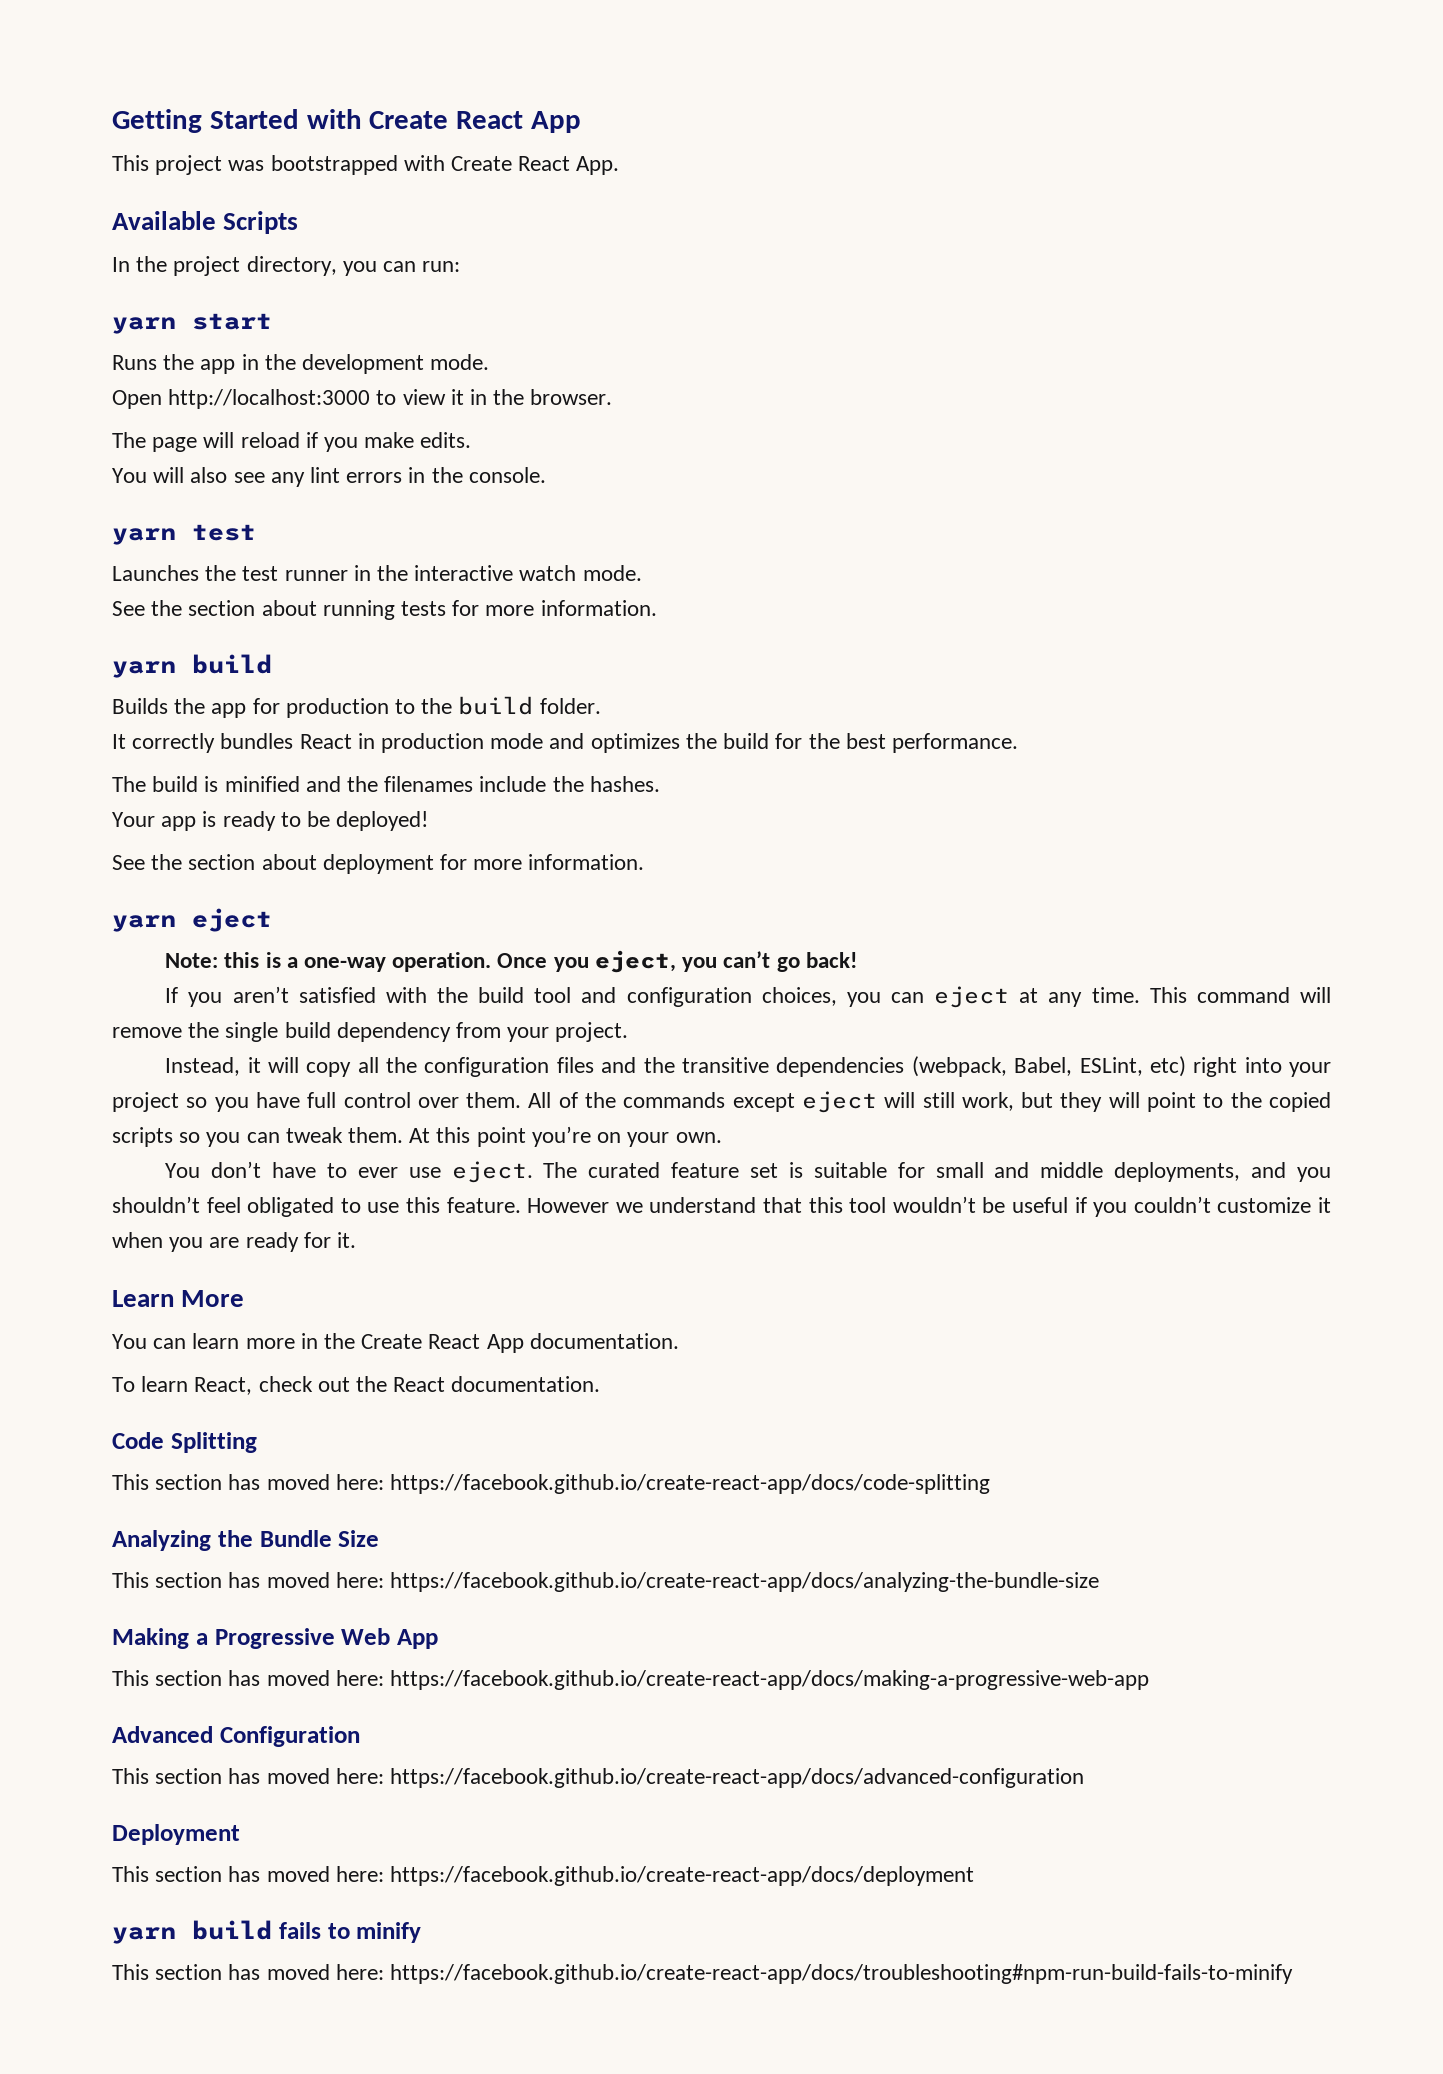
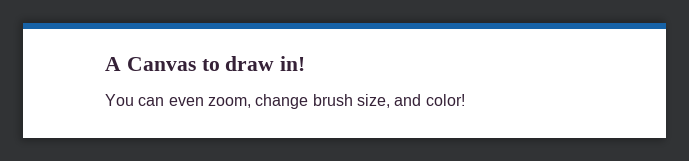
- Getting Started with Create React App
- This project was bootstrapped with Create React App.
- Available Scripts
- In the project directory, you can run:
- yarn start
- Runs the app in the development mode.
- Open http://localhost:3000 to view it in the browser.
- The page will reload if you make edits.
- You will also see any lint errors in the console.
- yarn test
- Launches the test runner in the interactive watch mode.
- See the section about running tests for more information.
- yarn build
- Builds the app for production to the build folder.
- It correctly bundles React in production mode and optimizes the build for the best performance.
- The build is minified and the filenames include the hashes.
- Your app is ready to be deployed!
- See the section about deployment for more information.
- yarn eject
- Note: this is a one-way operation. Once you eject, you can’t go back!
- If you aren’t satisfied with the build tool and configuration choices, you can eject at any time. This command will remove the single build dependency from your project.
- Instead, it will copy all the configuration files and the transitive dependencies (webpack, Babel, ESLint, etc) right into your project so you have full control over them. All of the commands except eject will still work, but they will point to the copied scripts so you can tweak them. At this point you’re on your own.
- You don’t have to ever use eject. The curated feature set is suitable for small and middle deployments, and you shouldn’t feel obligated to use this feature. However we understand that this tool wouldn’t be useful if you couldn’t customize it when you are ready for it.
- Learn More
- You can learn more in the Create React App documentation.
- To learn React, check out the React documentation.
- Code Splitting
- This section has moved here: https://facebook.github.io/create-react-app/docs/code-splitting
- Analyzing the Bundle Size
- This section has moved here: https://facebook.github.io/create-react-app/docs/analyzing-the-bundle-size
- Making a Progressive Web App
- This section has moved here: https://facebook.github.io/create-react-app/docs/making-a-progressive-web-app
- Advanced Configuration
- This section has moved here: https://facebook.github.io/create-react-app/docs/advanced-configuration
- Deployment
- This section has moved here: https://facebook.github.io/create-react-app/docs/deployment
- yarn build fails to minify
- This section has moved here: https://facebook.github.io/create-react-app/docs/troubleshooting#npm-run-build-fails-to-minify
+ A Canvas to draw in!
+ You can even zoom, change brush size, and color!

